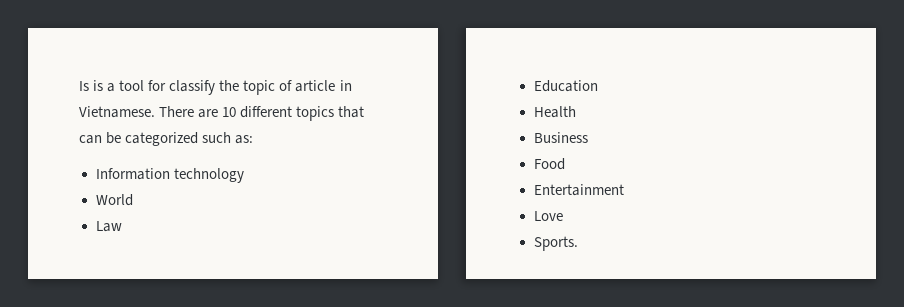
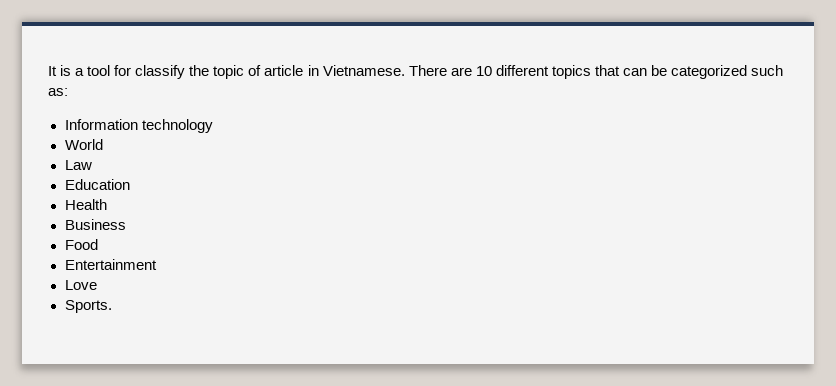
- Is is a tool for classify the topic of article in Vietnamese.
+ It is a tool for classify the topic of article in Vietnamese.

